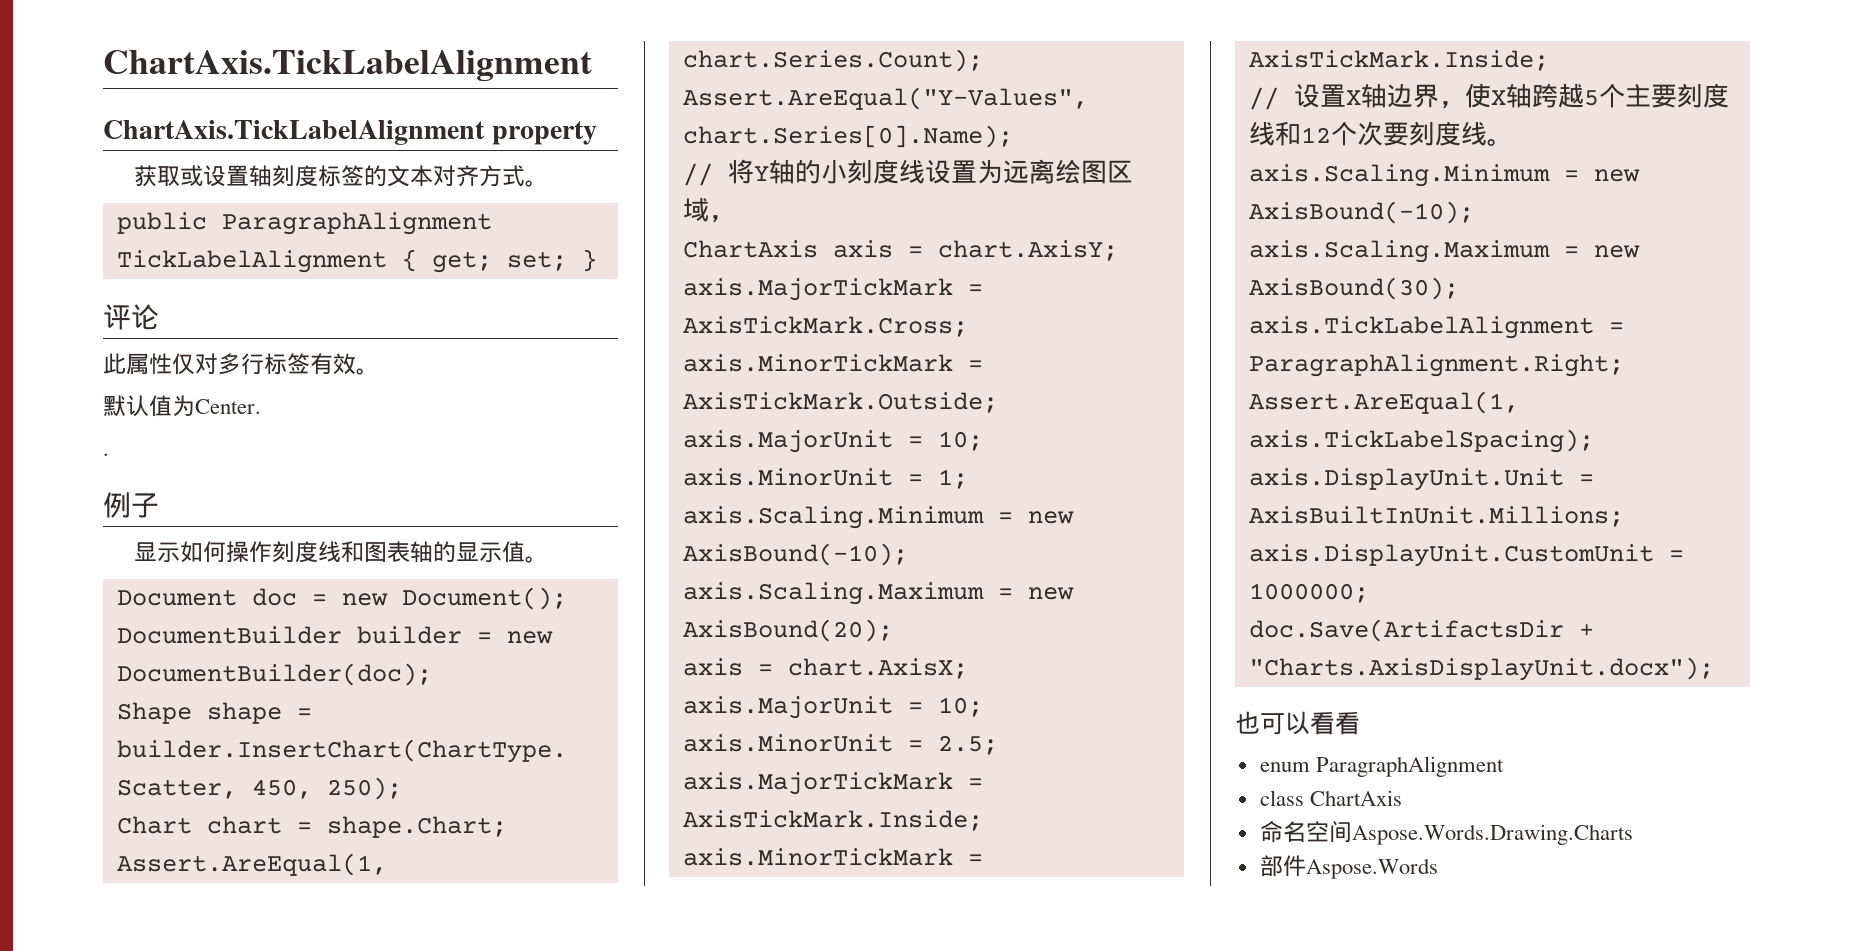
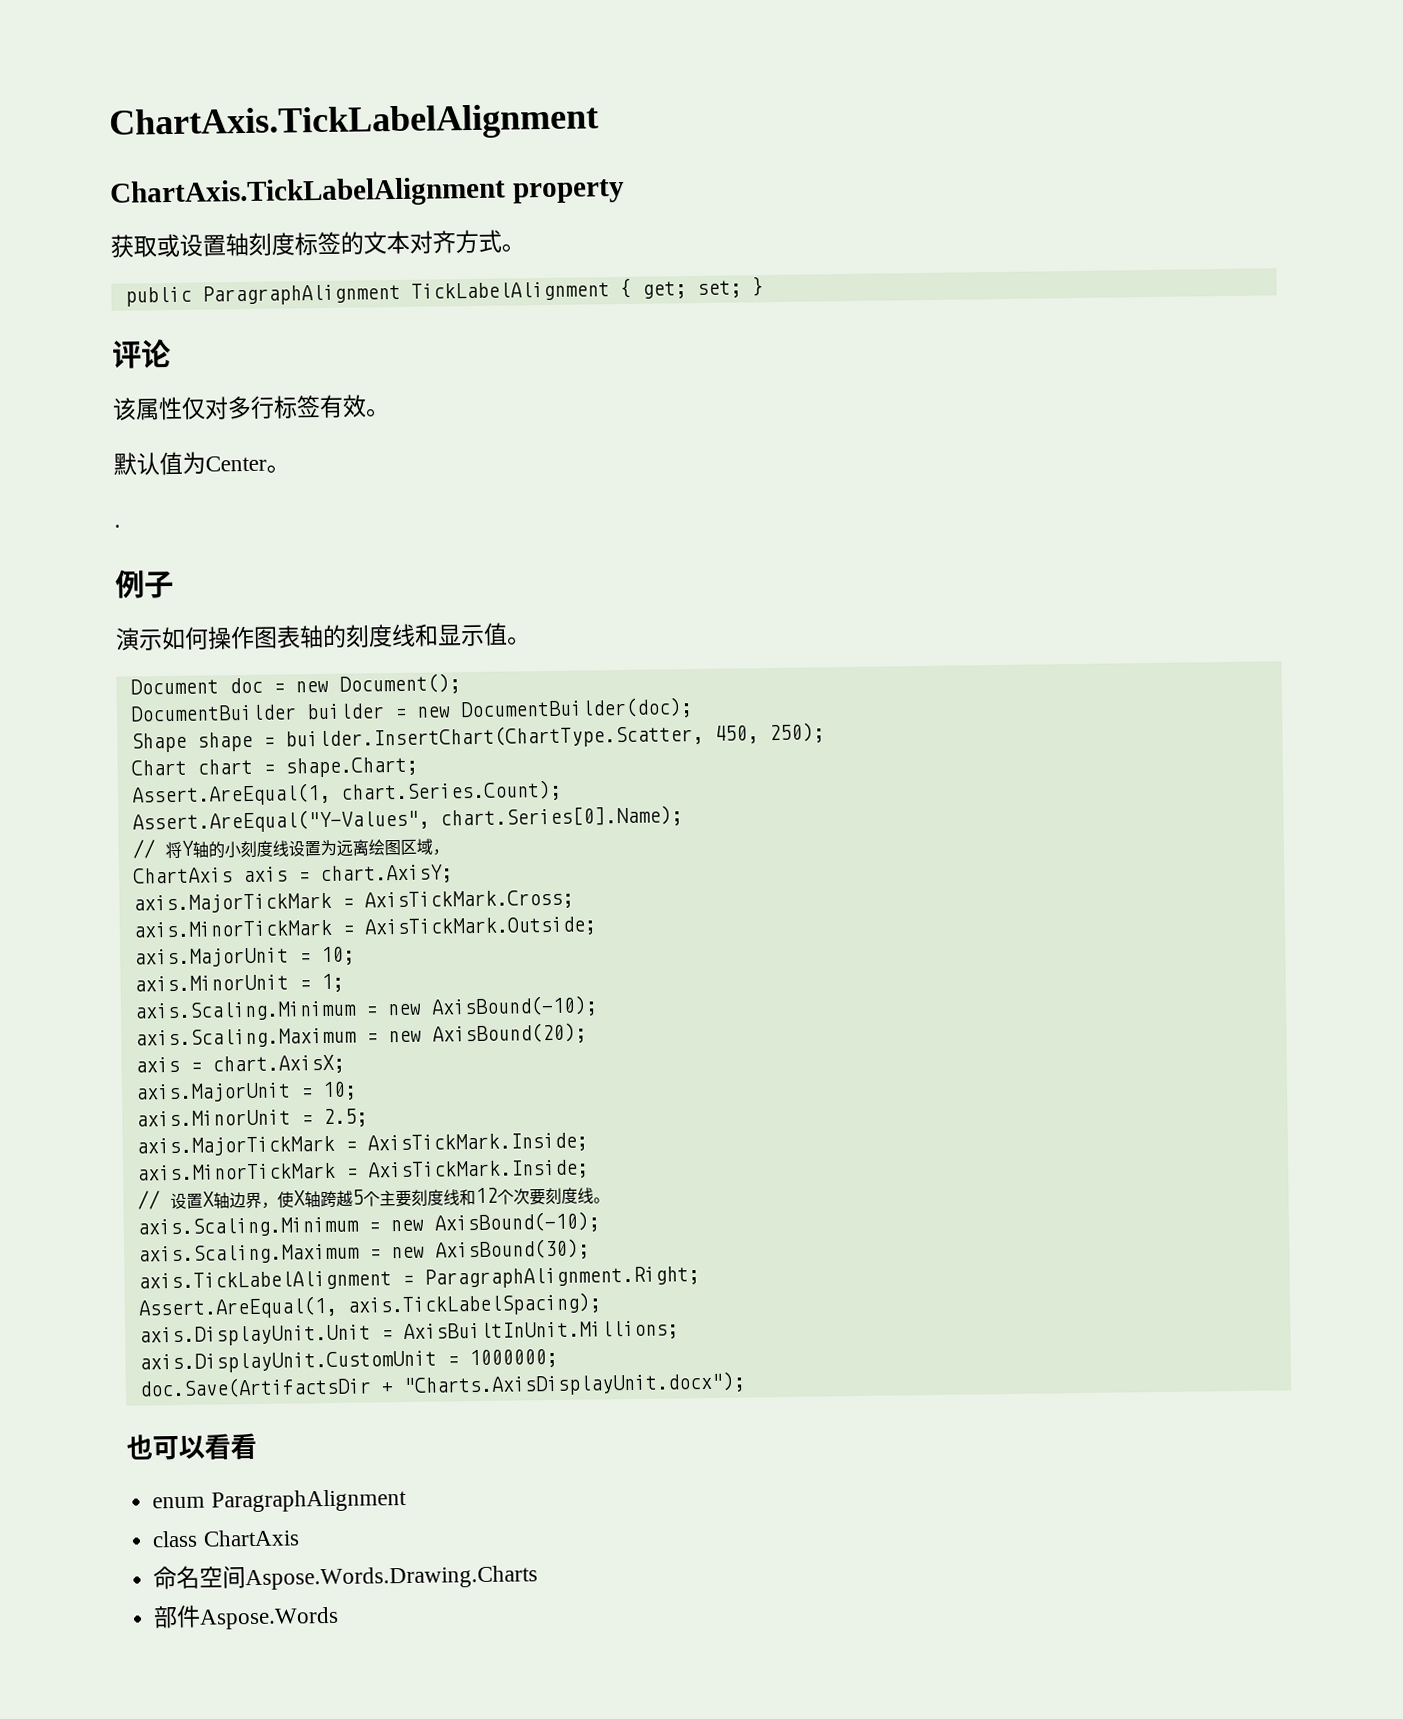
- 此属性仅对多行标签有效。
+ 该属性仅对多行标签有效。
- 默认值为Center.
+ 默认值为Center。
- 显示如何操作刻度线和图表轴的显示值。
+ 演示如何操作图表轴的刻度线和显示值。

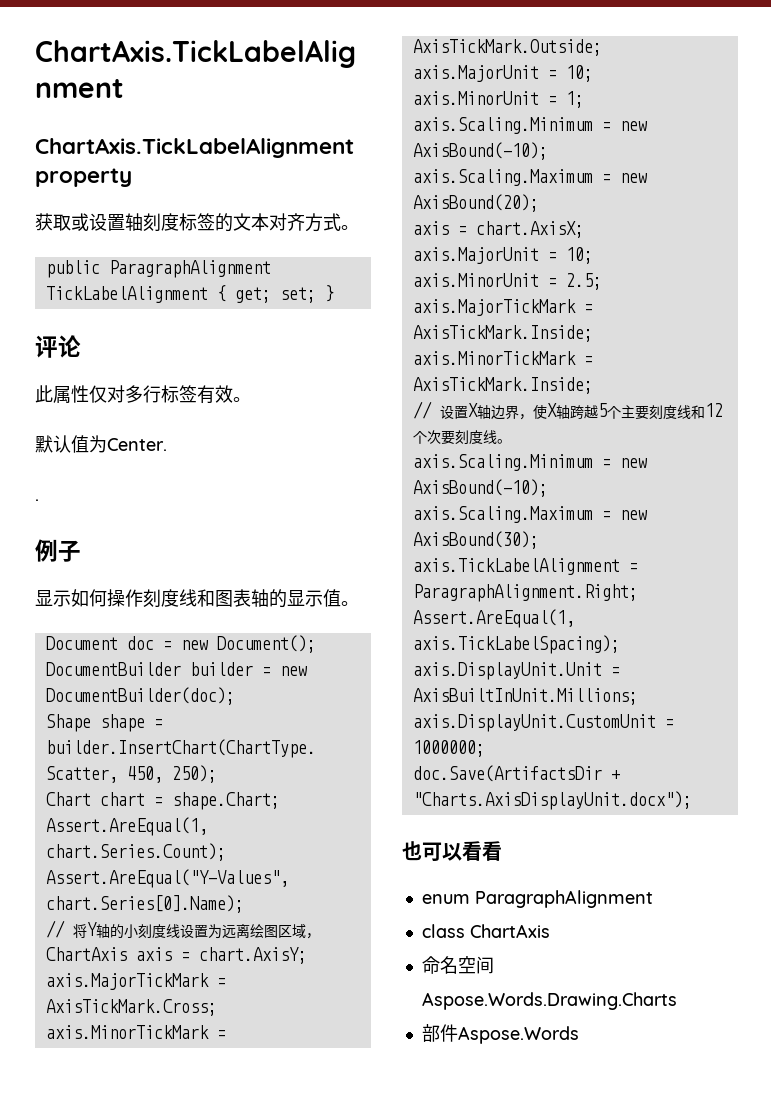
- 该属性仅对多行标签有效。
+ 此属性仅对多行标签有效。
- 默认值为Center。
+ 默认值为Center.
- 演示如何操作图表轴的刻度线和显示值。
+ 显示如何操作刻度线和图表轴的显示值。

